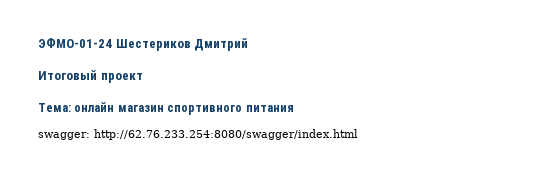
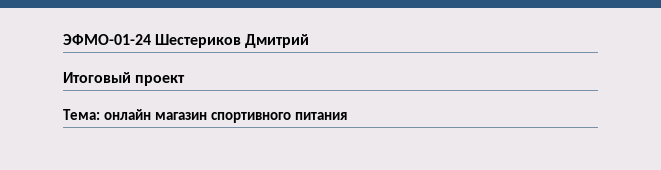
- swagger: http://62.76.233.254:8080/swagger/index.html

